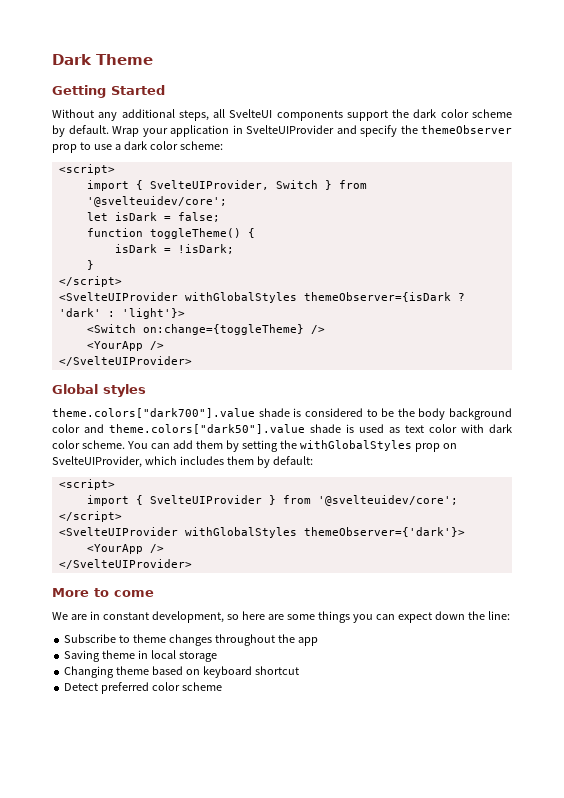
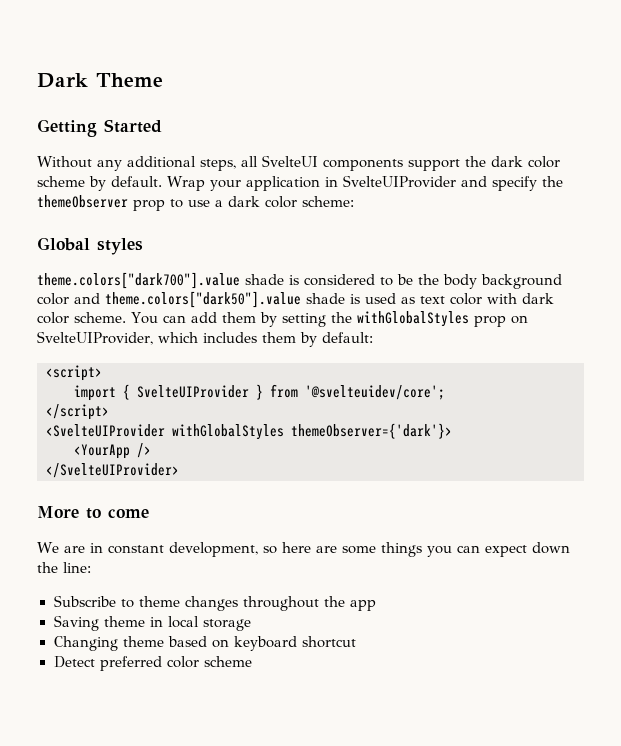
  Wrap your application in SvelteUIProvider and specify the themeObserver prop to use a dark color scheme:
- <script>
- import { SvelteUIProvider, Switch } from '@svelteuidev/core';
- let isDark = false;
- function toggleTheme() {
- isDark = !isDark;
- }
- </script>
- <SvelteUIProvider withGlobalStyles themeObserver={isDark ? 'dark' : 'light'}>
- <Switch on:change={toggleTheme} />
- <YourApp />
- </SvelteUIProvider>

